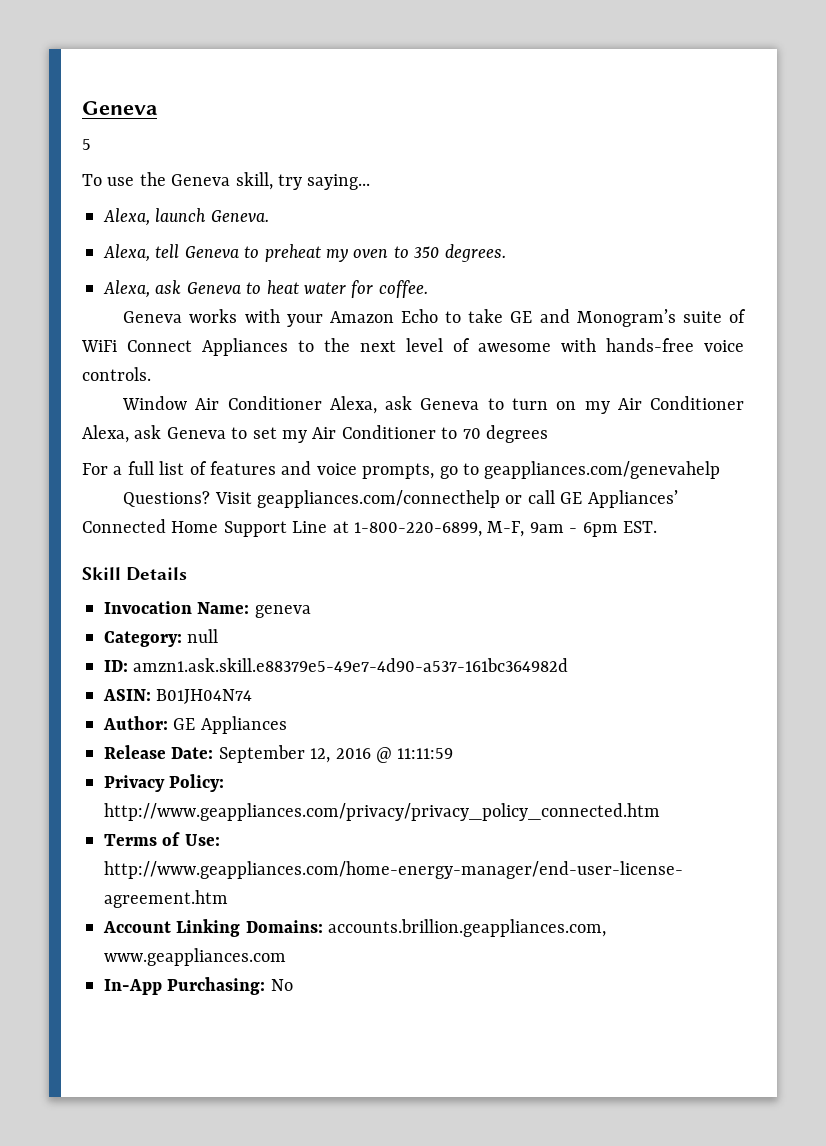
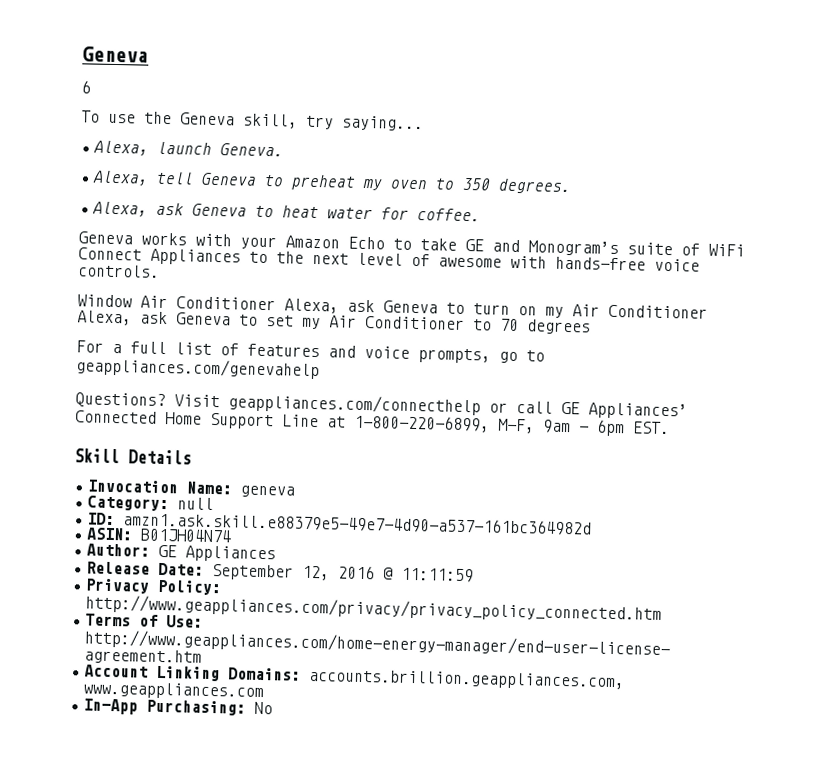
- 5
+ 6

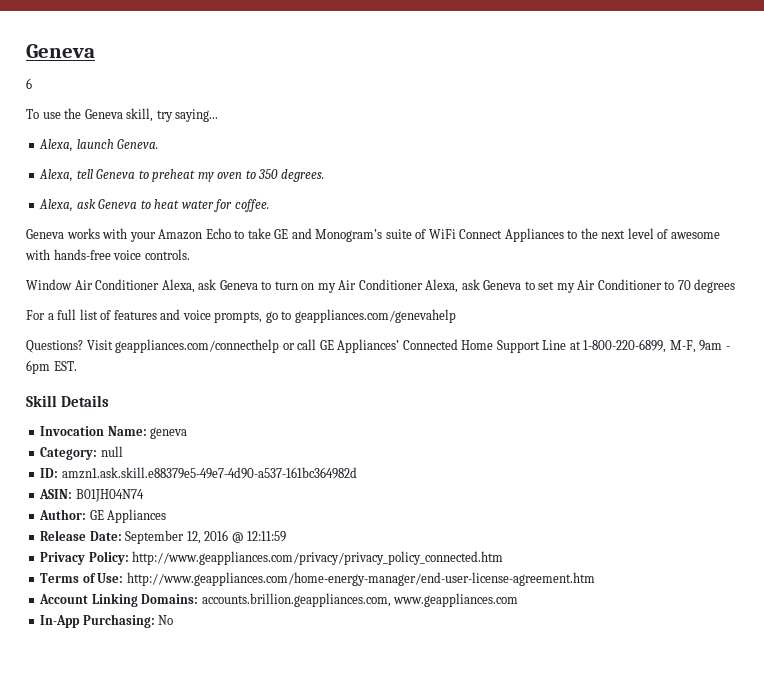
- Release Date: September 12, 2016 @ 11:11:59
+ Release Date: September 12, 2016 @ 12:11:59

